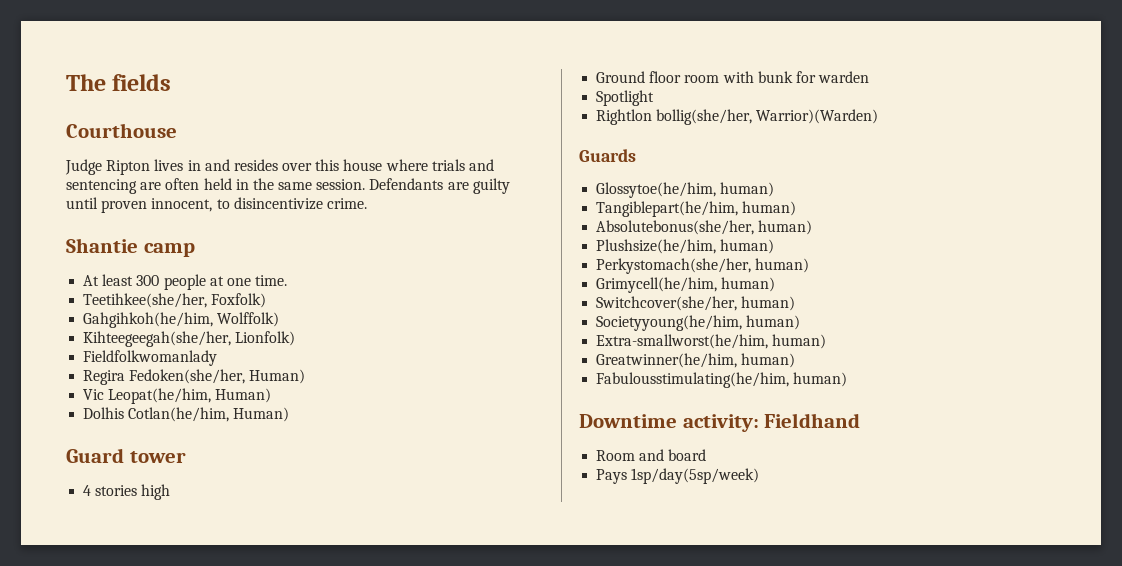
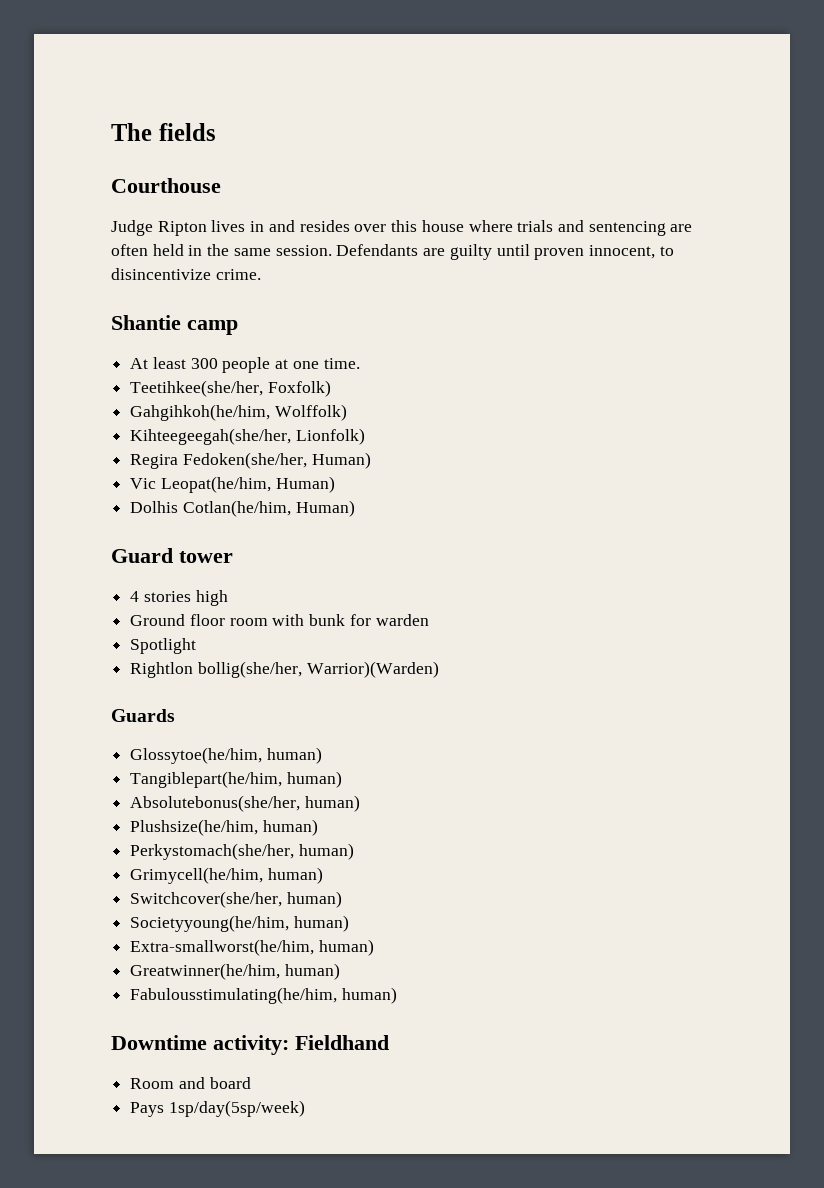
- Fieldfolkwomanlady

